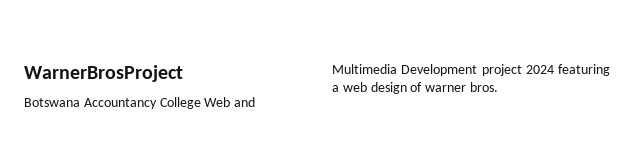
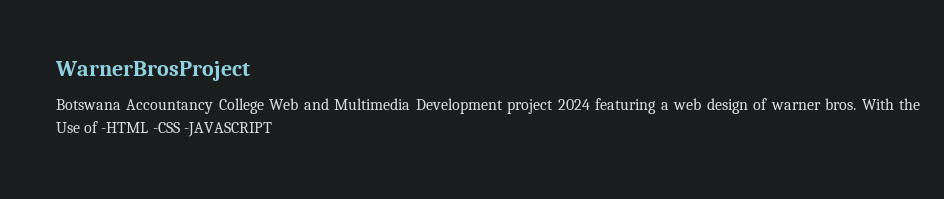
+ With the Use of -HTML -CSS -JAVASCRIPT

